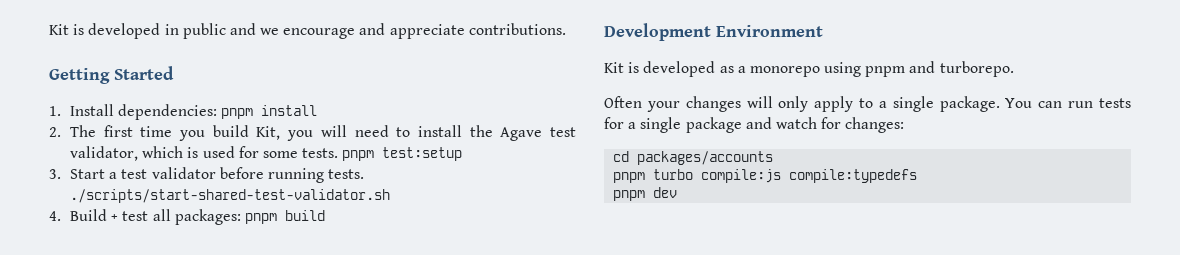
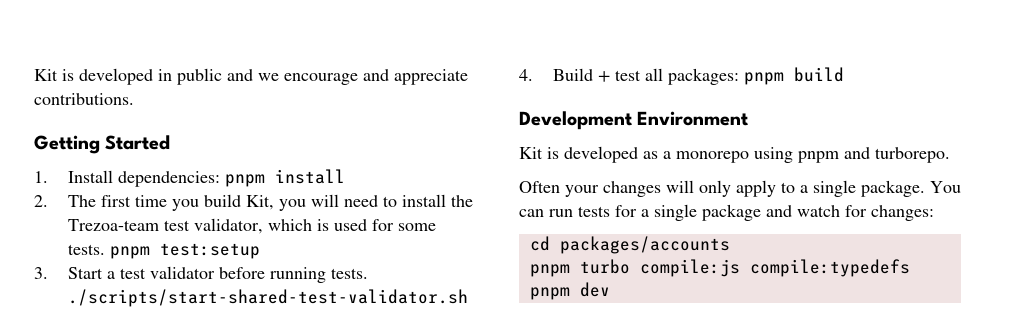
- 2. The first time you build Kit, you will need to install the Agave test validator, which is used for some tests. pnpm test:setup
+ 2. The first time you build Kit, you will need to install the Trezoa-team test validator, which is used for some tests. pnpm test:setup

